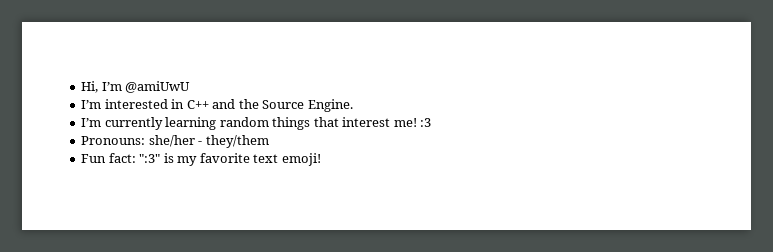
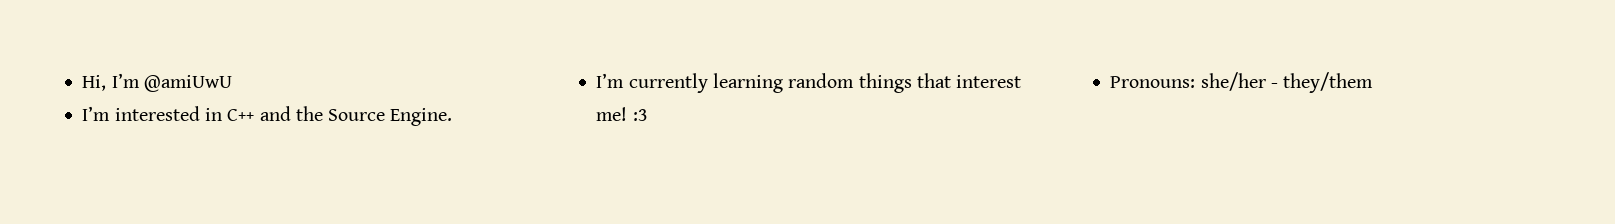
- Fun fact: ":3" is my favorite text emoji!

